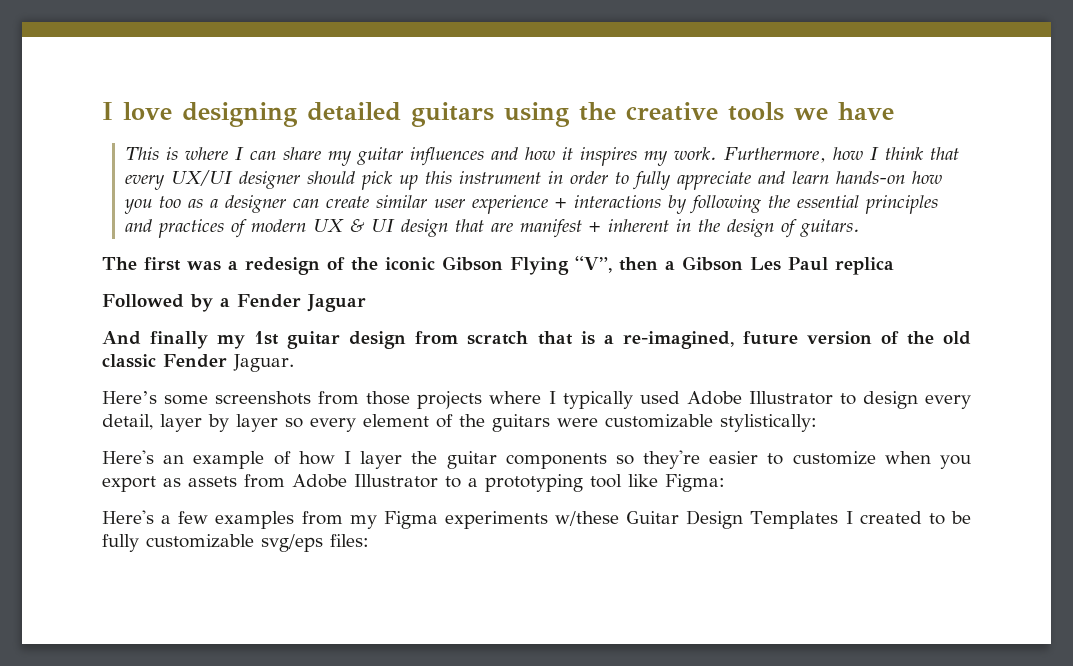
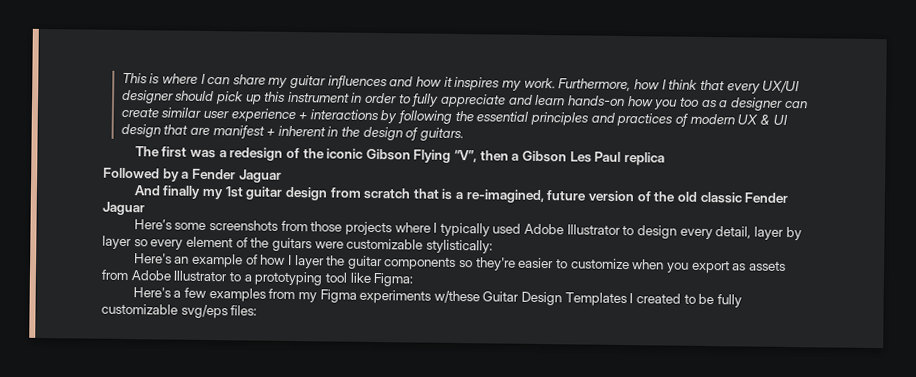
- I love designing detailed guitars using the creative tools we have
- And finally my 1st guitar design from scratch that is a re-imagined, future version of the old classic Fender Jaguar.
+ And finally my 1st guitar design from scratch that is a re-imagined, future version of the old classic Fender Jaguar

